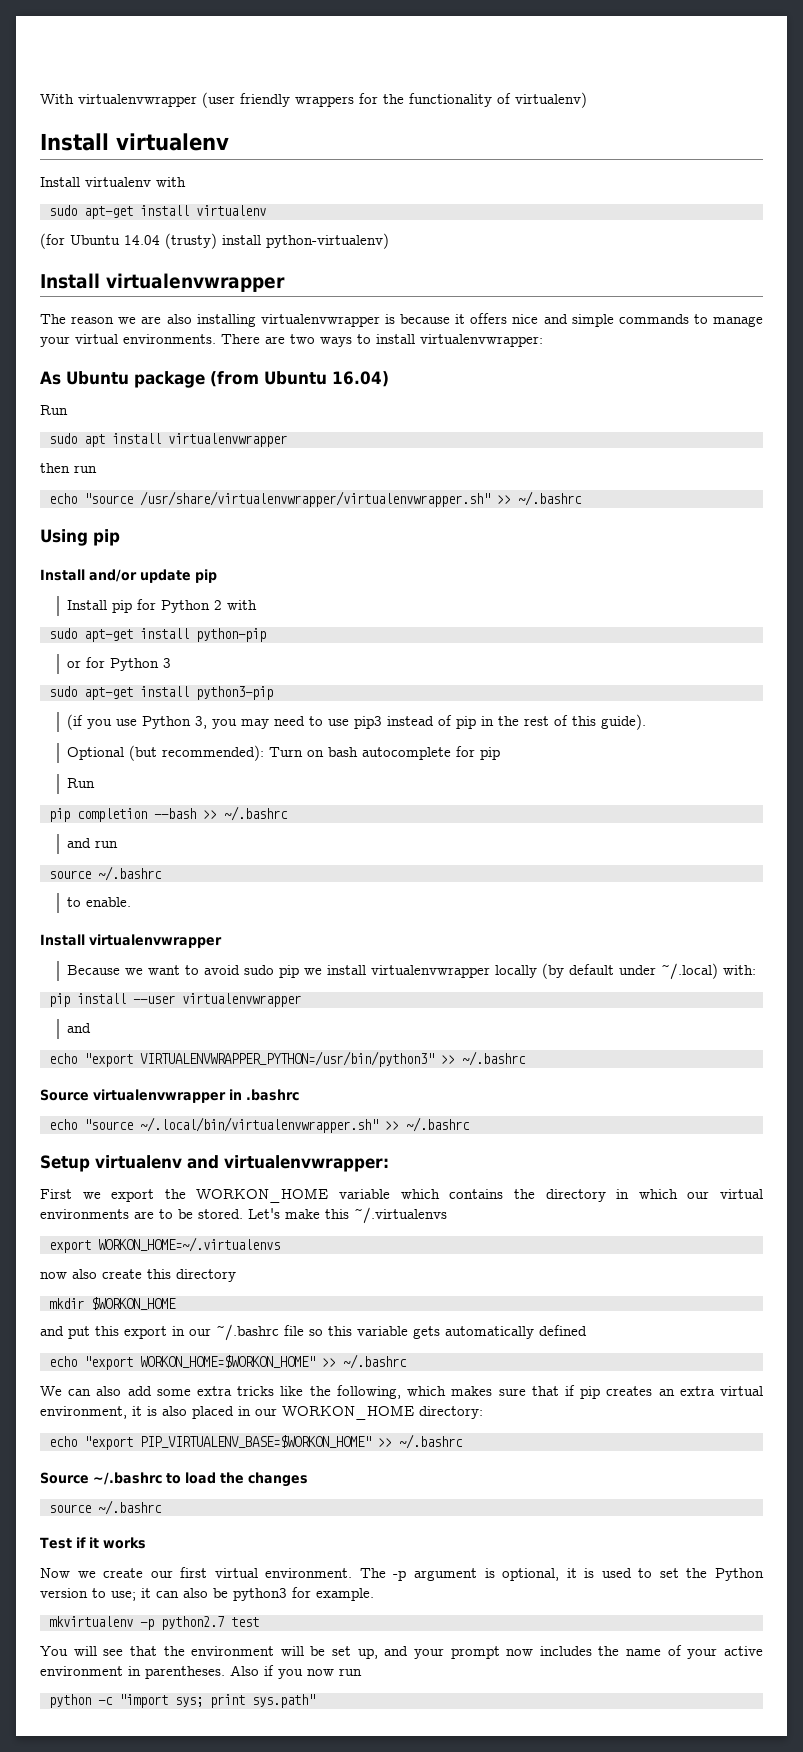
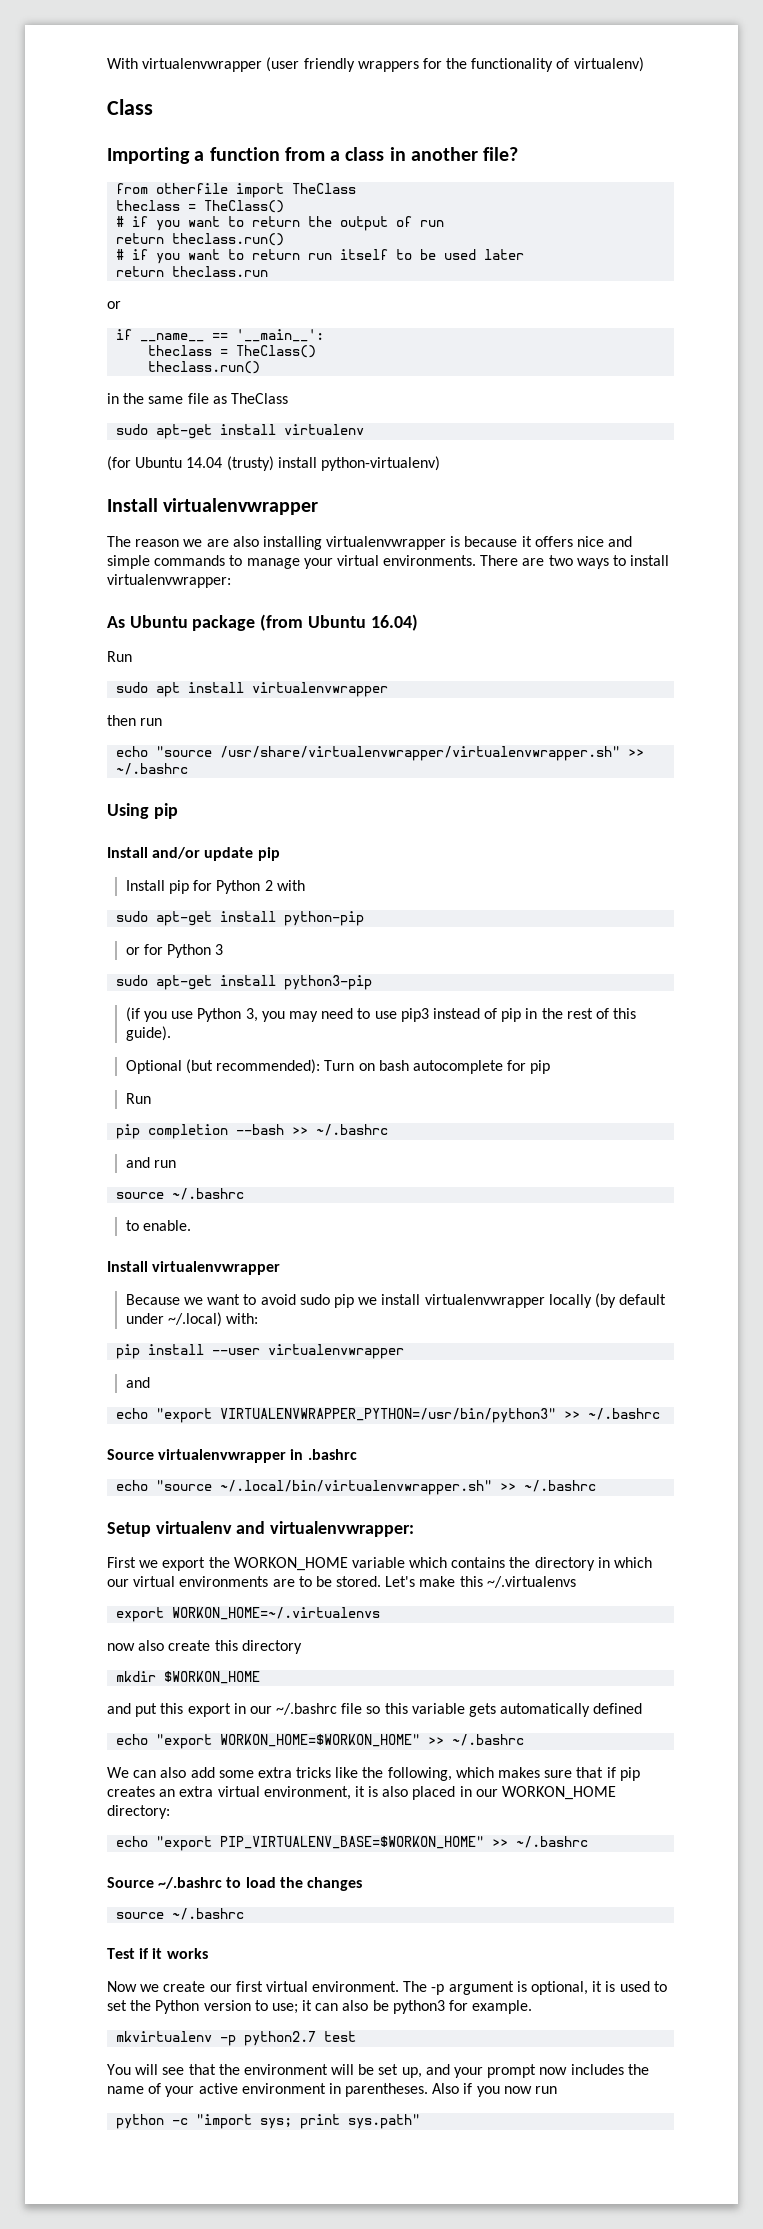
  With virtualenvwrapper (user friendly wrappers for the functionality of virtualenv)
- Install virtualenv
- Install virtualenv with
+ Class
+ Importing a function from a class in another file?
+ from otherfile import TheClass
+ theclass = TheClass()
+ # if you want to return the output of run
+ return theclass.run()
+ # if you want to return run itself to be used later
+ return theclass.run
+ or
+ if __name__ == '__main__':
+ theclass = TheClass()
+ theclass.run()
+ in the same file as TheClass

